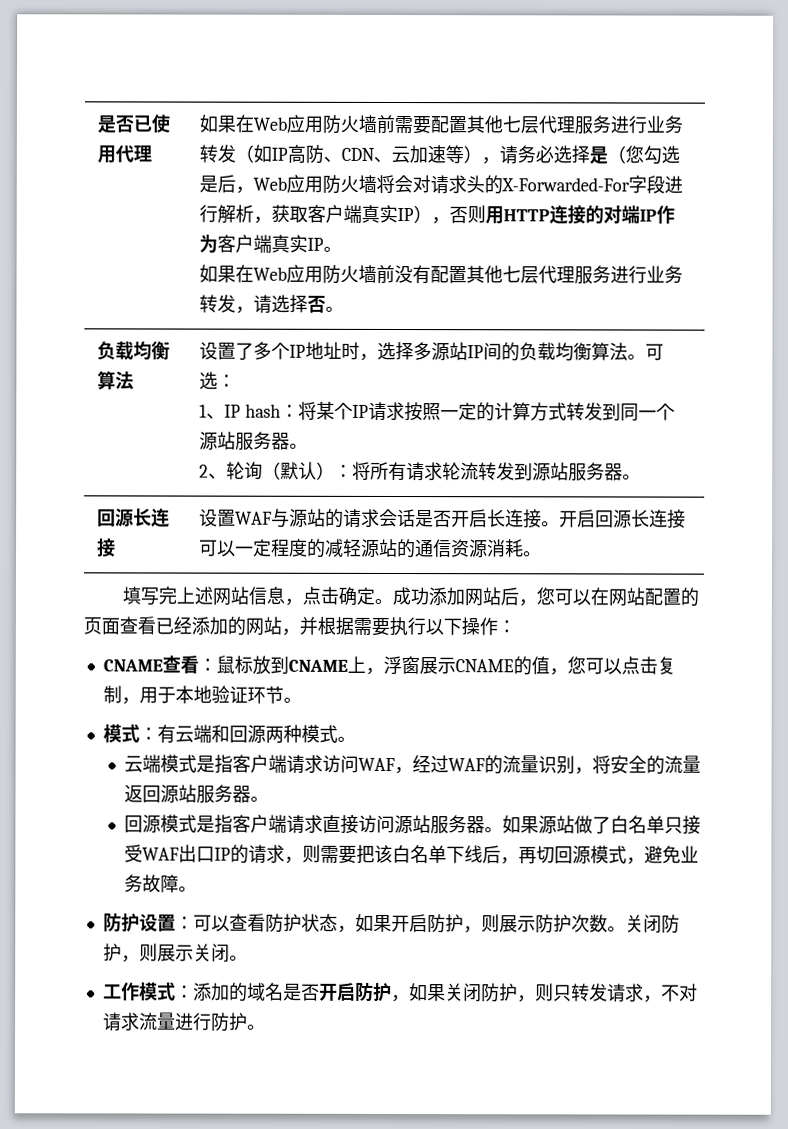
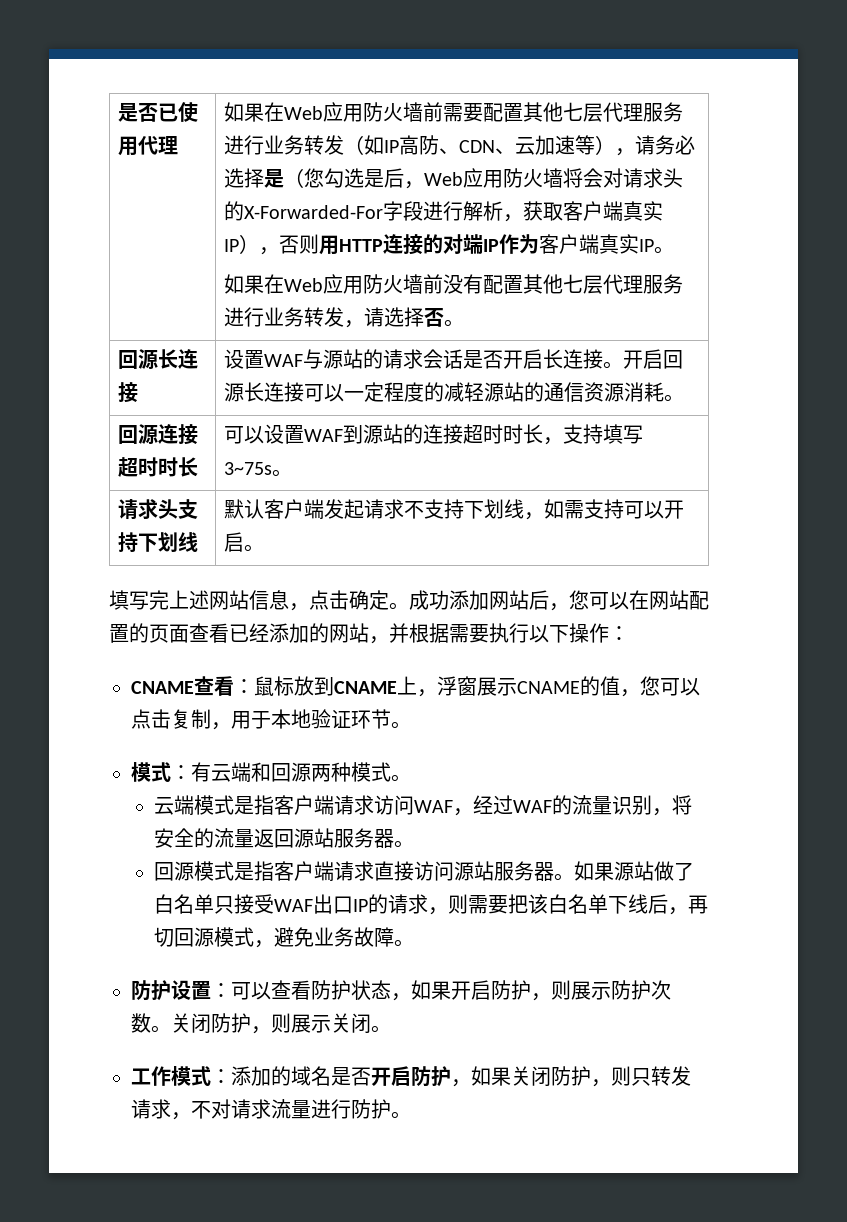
- 负载均衡算法 | 设置了多个IP地址时，选择多源站IP间的负载均衡算法。可选：
- 1、IP hash：将某个IP请求按照一定的计算方式转发到同一个源站服务器。
- 2、轮询（默认）：将所有请求轮流转发到源站服务器。
+ 回源连接超时时长 | 可以设置WAF到源站的连接超时时长，支持填写3~75s。
+ 请求头支持下划线 | 默认客户端发起请求不支持下划线，如需支持可以开启。

